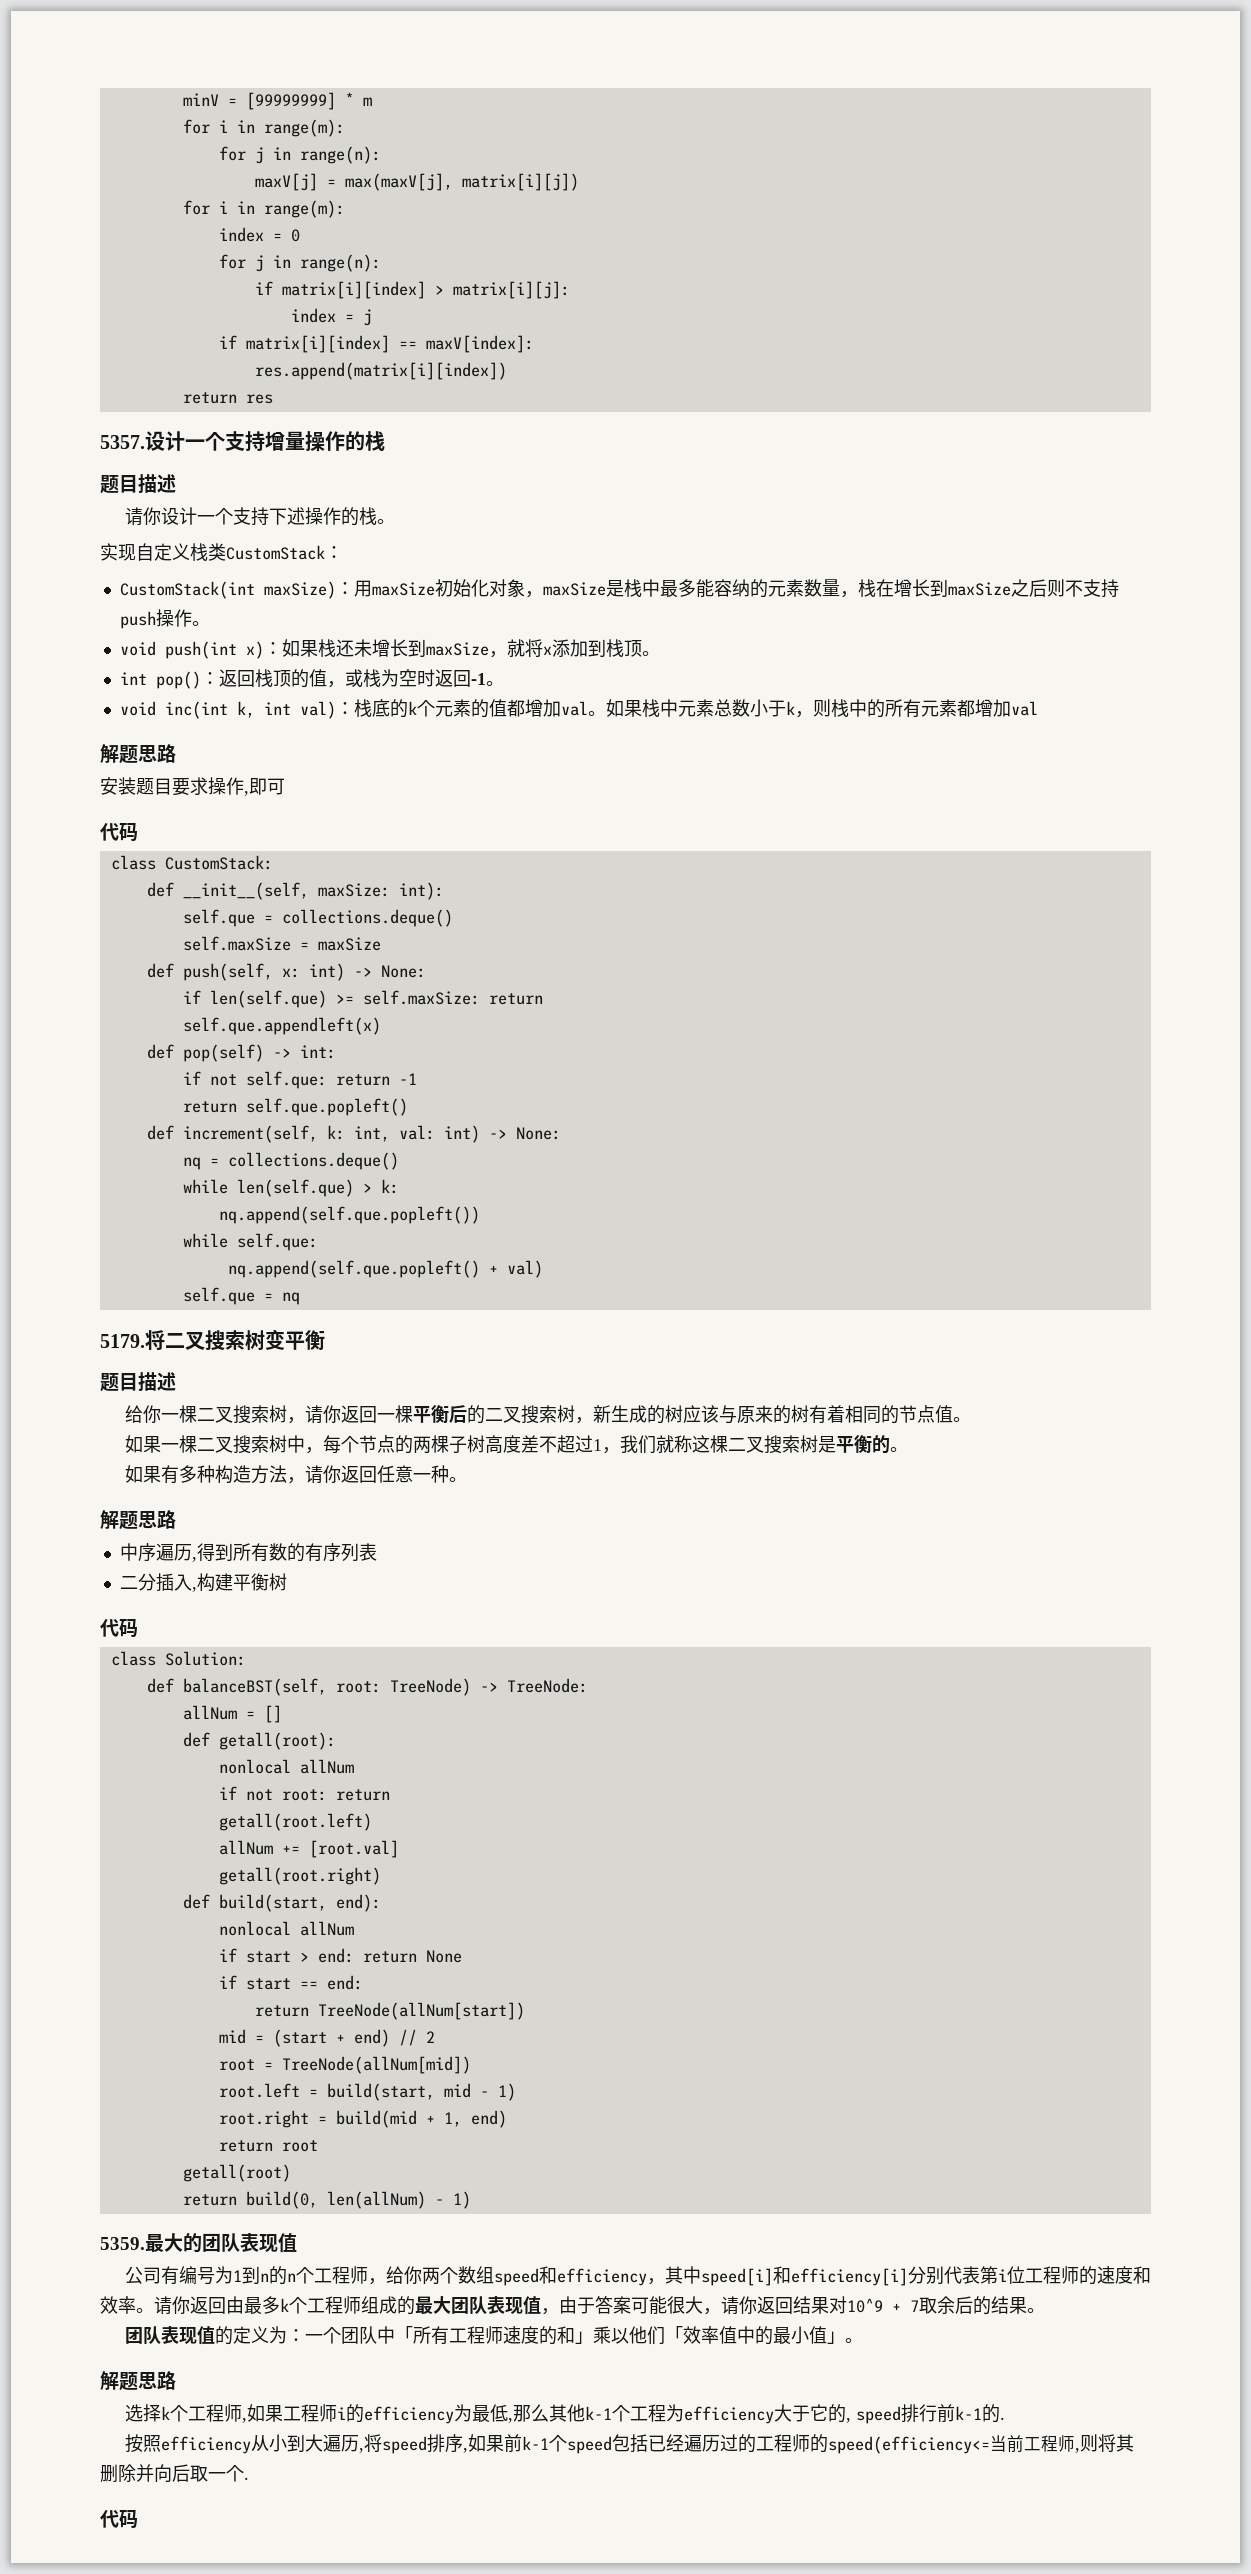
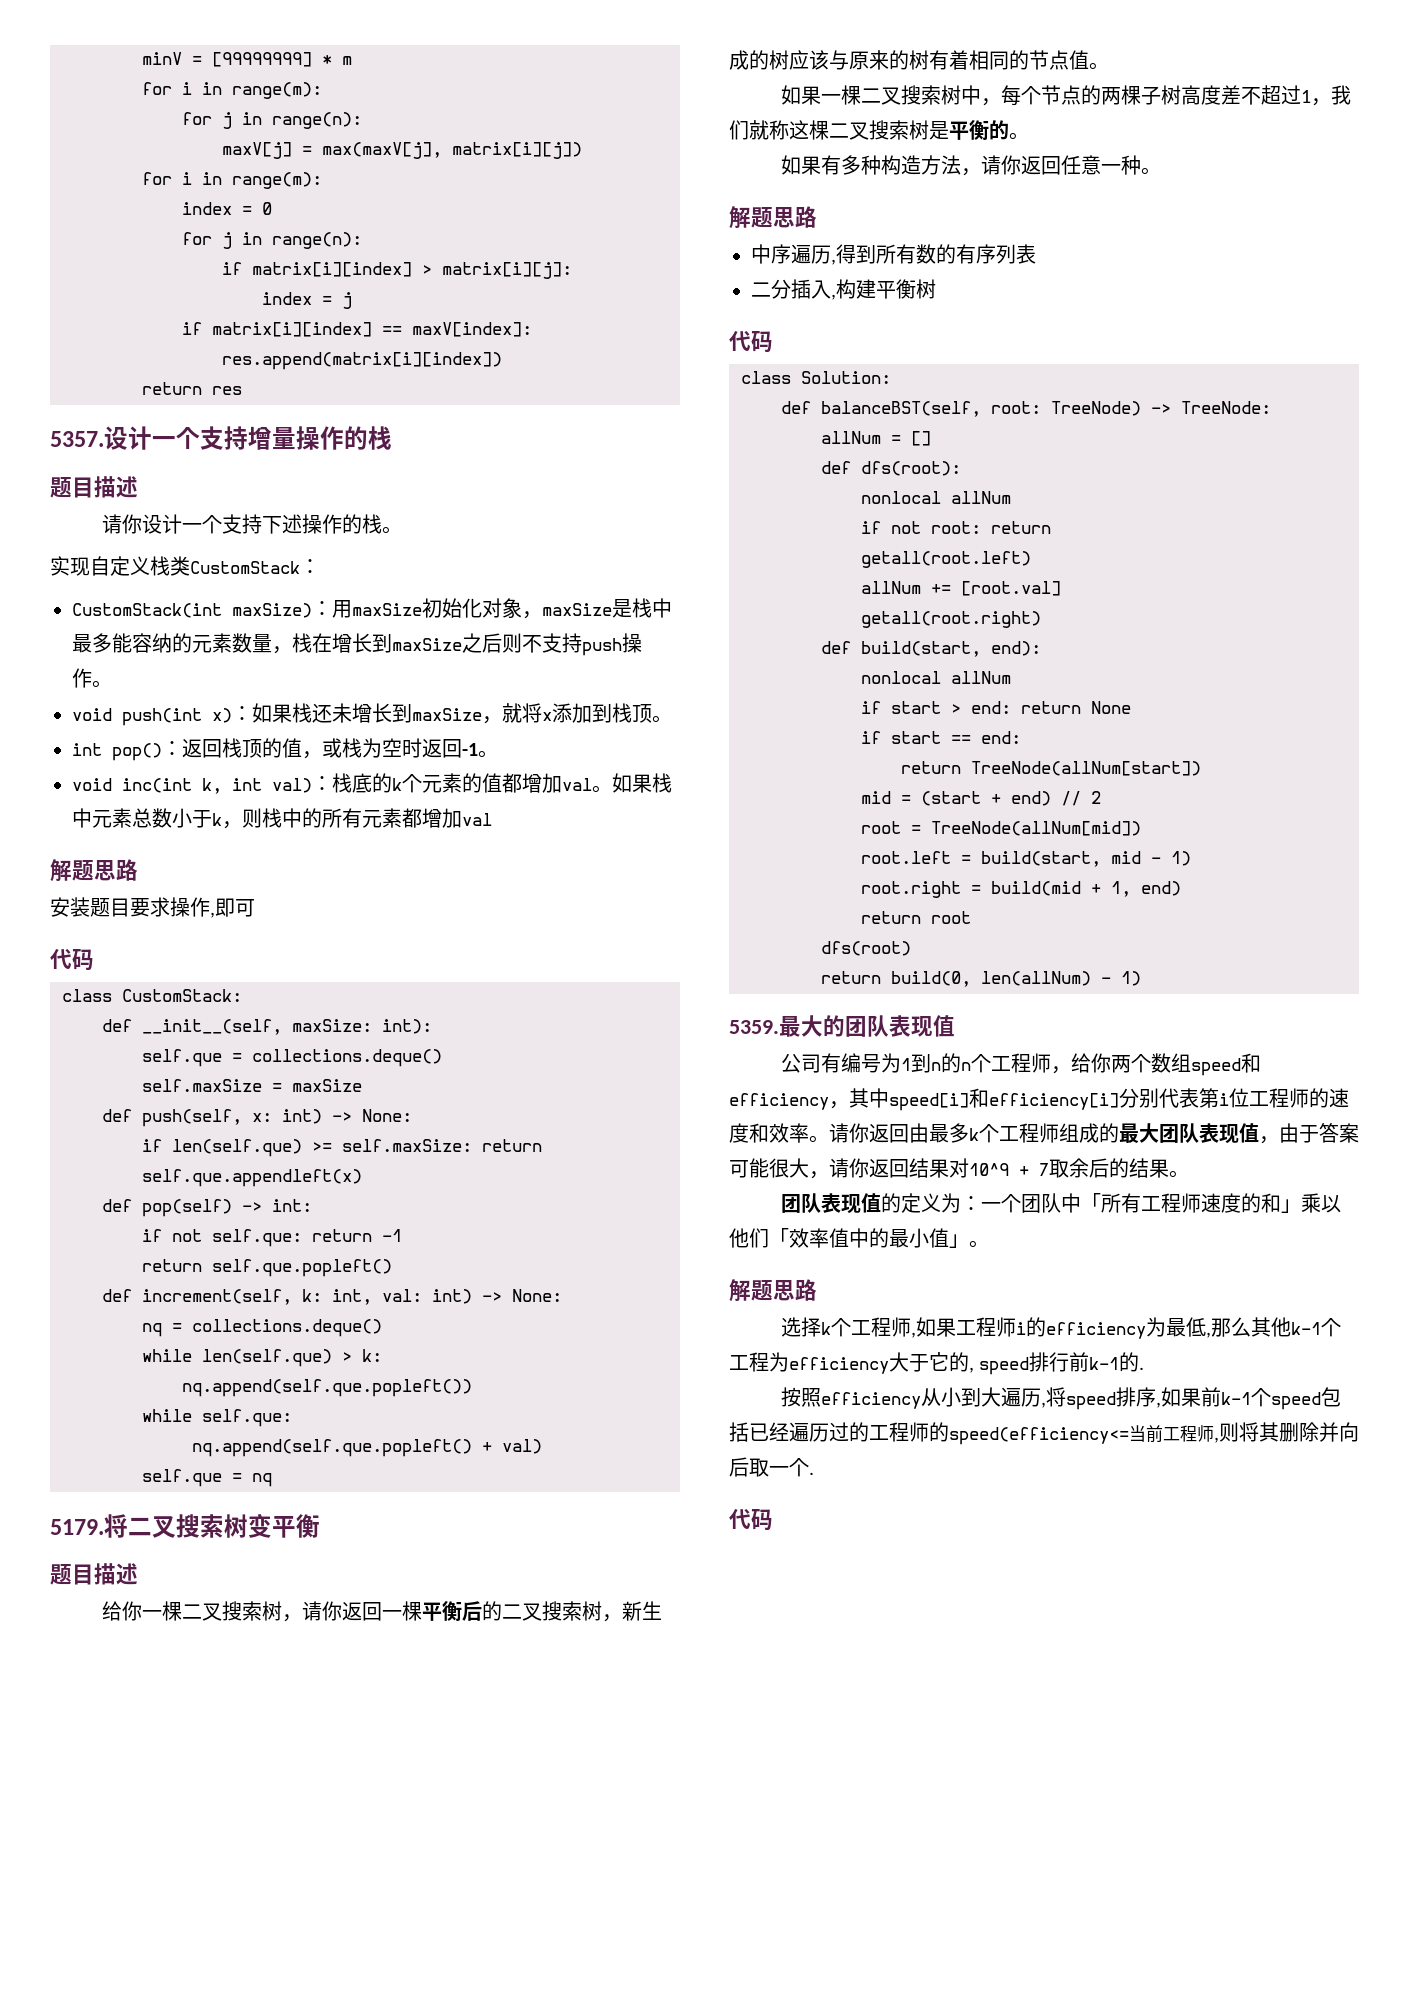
- def getall(root):
+ def dfs(root):
- getall(root)
+ dfs(root)

